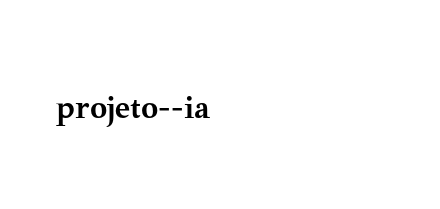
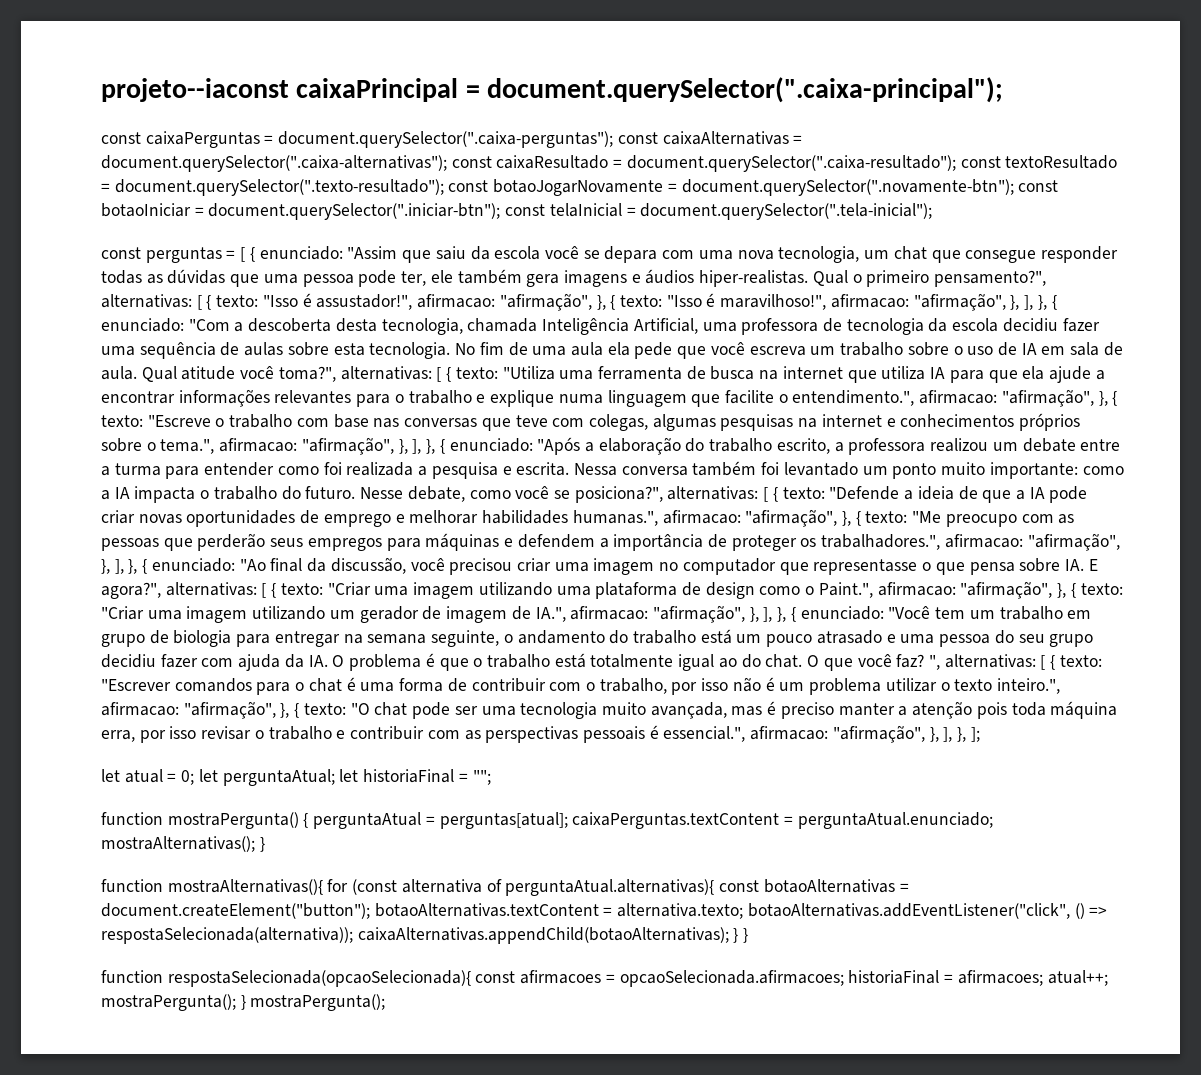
- projeto--ia
+ projeto--iaconst caixaPrincipal = document.querySelector(".caixa-principal");
+ const caixaPerguntas = document.querySelector(".caixa-perguntas"); const caixaAlternativas = document.querySelector(".caixa-alternativas"); const caixaResultado = document.querySelector(".caixa-resultado"); const textoResultado = document.querySelector(".texto-resultado"); const botaoJogarNovamente = document.querySelector(".novamente-btn"); const botaoIniciar = document.querySelector(".iniciar-btn"); const telaInicial = document.querySelector(".tela-inicial");
+ const perguntas = [ { enunciado: "Assim que saiu da escola você se depara com uma nova tecnologia, um chat que consegue responder todas as dúvidas que uma pessoa pode ter, ele também gera imagens e áudios hiper-realistas. Qual o primeiro pensamento?", alternativas: [ { texto: "Isso é assustador!", afirmacao: "afirmação", }, { texto: "Isso é maravilhoso!", afirmacao: "afirmação", }, ], }, { enunciado: "Com a descoberta desta tecnologia, chamada Inteligência Artificial, uma professora de tecnologia da escola decidiu fazer uma sequência de aulas sobre esta tecnologia. No fim de uma aula ela pede que você escreva um trabalho sobre o uso de IA em sala de aula. Qual atitude você toma?", alternativas: [ { texto: "Utiliza uma ferramenta de busca na internet que utiliza IA para que ela ajude a encontrar informações relevantes para o trabalho e explique numa linguagem que facilite o entendimento.", afirmacao: "afirmação", }, { texto: "Escreve o trabalho com base nas conversas que teve com colegas, algumas pesquisas na internet e conhecimentos próprios sobre o tema.", afirmacao: "afirmação", }, ], }, { enunciado: "Após a elaboração do trabalho escrito, a professora realizou um debate entre a turma para entender como foi realizada a pesquisa e escrita. Nessa conversa também foi levantado um ponto muito importante: como a IA impacta o trabalho do futuro. Nesse debate, como você se posiciona?", alternativas: [ { texto: "Defende a ideia de que a IA pode criar novas oportunidades de emprego e melhorar habilidades humanas.", afirmacao: "afirmação", }, { texto: "Me preocupo com as pessoas que perderão seus empregos para máquinas e defendem a importância de proteger os trabalhadores.", afirmacao: "afirmação", }, ], }, { enunciado: "Ao final da discussão, você precisou criar uma imagem no computador que representasse o que pensa sobre IA. E agora?", alternativas: [ { texto: "Criar uma imagem utilizando uma plataforma de design como o Paint.", afirmacao: "afirmação", }, { texto: "Criar uma imagem utilizando um gerador de imagem de IA.", afirmacao: "afirmação", }, ], }, { enunciado: "Você tem um trabalho em grupo de biologia para entregar na semana seguinte, o andamento do trabalho está um pouco atrasado e uma pessoa do seu grupo decidiu fazer com ajuda da IA. O problema é que o trabalho está totalmente igual ao do chat. O que você faz? ", alternativas: [ { texto: "Escrever comandos para o chat é uma forma de contribuir com o trabalho, por isso não é um problema utilizar o texto inteiro.", afirmacao: "afirmação", }, { texto: "O chat pode ser uma tecnologia muito avançada, mas é preciso manter a atenção pois toda máquina erra, por isso revisar o trabalho e contribuir com as perspectivas pessoais é essencial.", afirmacao: "afirmação", }, ], }, ];
+ let atual = 0; let perguntaAtual; let historiaFinal = "";
+ function mostraPergunta() { perguntaAtual = perguntas[atual]; caixaPerguntas.textContent = perguntaAtual.enunciado; mostraAlternativas(); }
+ function mostraAlternativas(){ for (const alternativa of perguntaAtual.alternativas){ const botaoAlternativas = document.createElement("button"); botaoAlternativas.textContent = alternativa.texto; botaoAlternativas.addEventListener("click", () => respostaSelecionada(alternativa)); caixaAlternativas.appendChild(botaoAlternativas); } }
+ function respostaSelecionada(opcaoSelecionada){ const afirmacoes = opcaoSelecionada.afirmacoes; historiaFinal = afirmacoes; atual++; mostraPergunta(); } mostraPergunta();

